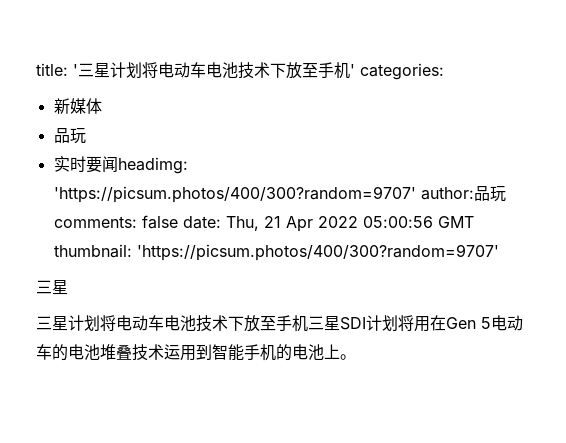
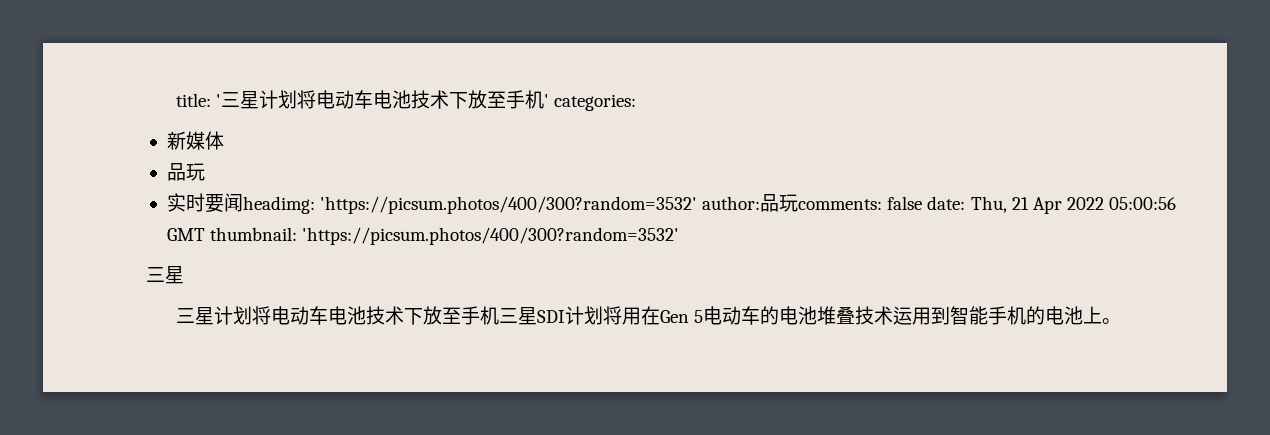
- 实时要闻headimg: 'https://picsum.photos/400/300?random=9707' author:品玩comments: false date: Thu, 21 Apr 2022 05:00:56 GMT thumbnail: 'https://picsum.photos/400/300?random=9707'
+ 实时要闻headimg: 'https://picsum.photos/400/300?random=3532' author:品玩comments: false date: Thu, 21 Apr 2022 05:00:56 GMT thumbnail: 'https://picsum.photos/400/300?random=3532'

